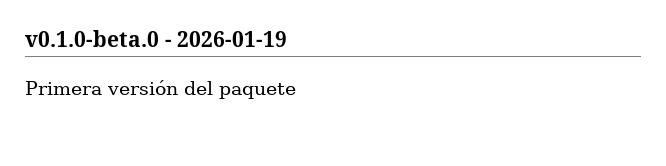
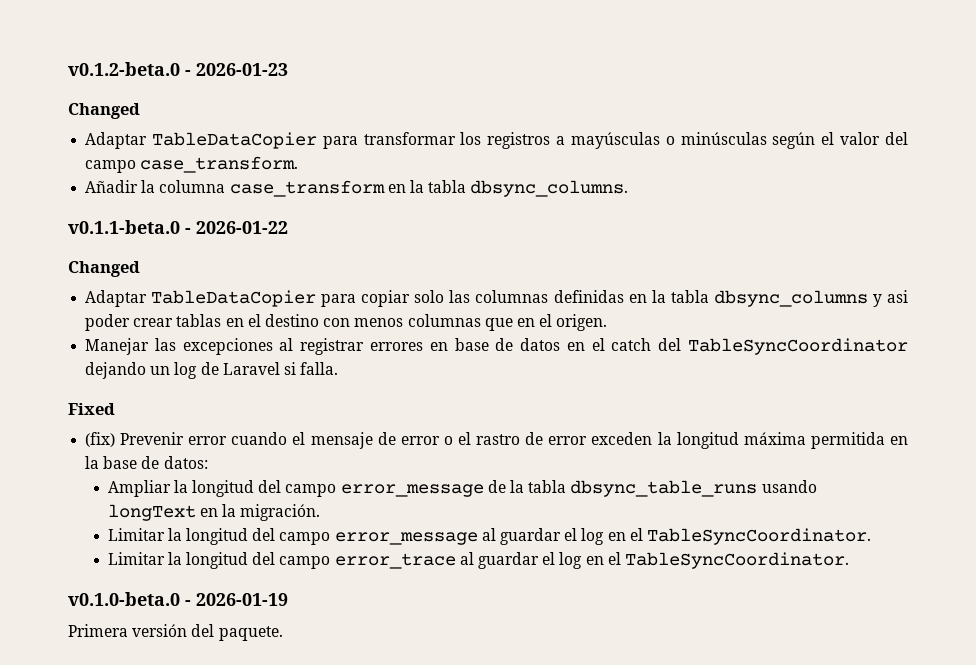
+ v0.1.2-beta.0 - 2026-01-23
+ Changed
+ Adaptar TableDataCopier para transformar los registros a mayúsculas o minúsculas según el valor del campo case_transform.
+ Añadir la columna case_transform en la tabla dbsync_columns.
+ v0.1.1-beta.0 - 2026-01-22
+ Changed
+ Adaptar TableDataCopier para copiar solo las columnas definidas en la tabla dbsync_columns y asi poder crear tablas en el destino con menos columnas que en el origen.
+ Manejar las excepciones al registrar errores en base de datos en el catch del TableSyncCoordinator dejando un log de Laravel si falla.
+ Fixed
+ (fix) Prevenir error cuando el mensaje de error o el rastro de error exceden la longitud máxima permitida en la base de datos:
+ Ampliar la longitud del campo error_message de la tabla dbsync_table_runs usando longText en la migración.
+ Limitar la longitud del campo error_message al guardar el log en el TableSyncCoordinator.
+ Limitar la longitud del campo error_trace al guardar el log en el TableSyncCoordinator.
- Primera versión del paquete
+ Primera versión del paquete.

